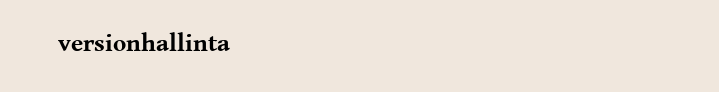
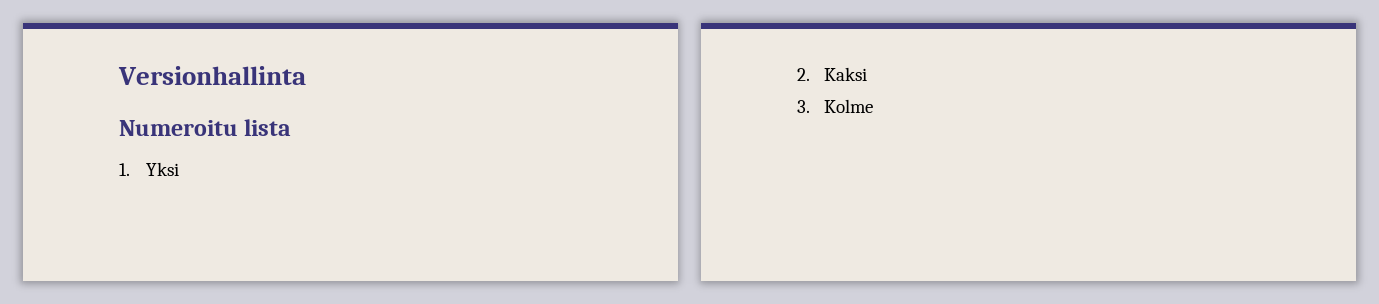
- versionhallinta
+ Versionhallinta
+ Numeroitu lista
+ 1. Yksi
+ 2. Kaksi
+ 3. Kolme

